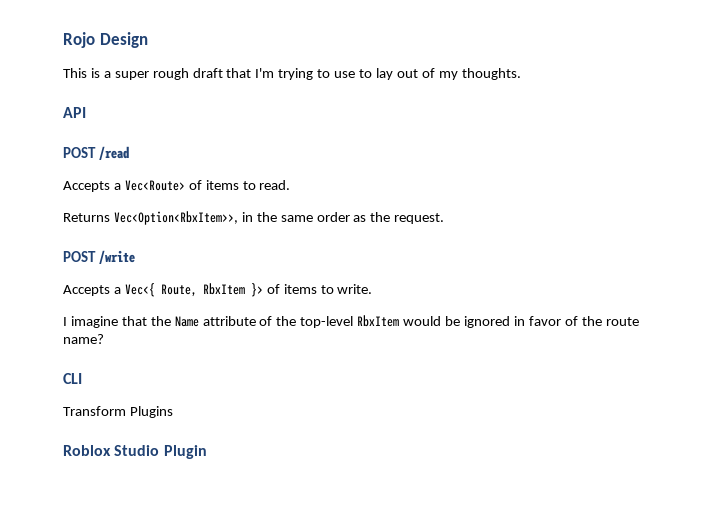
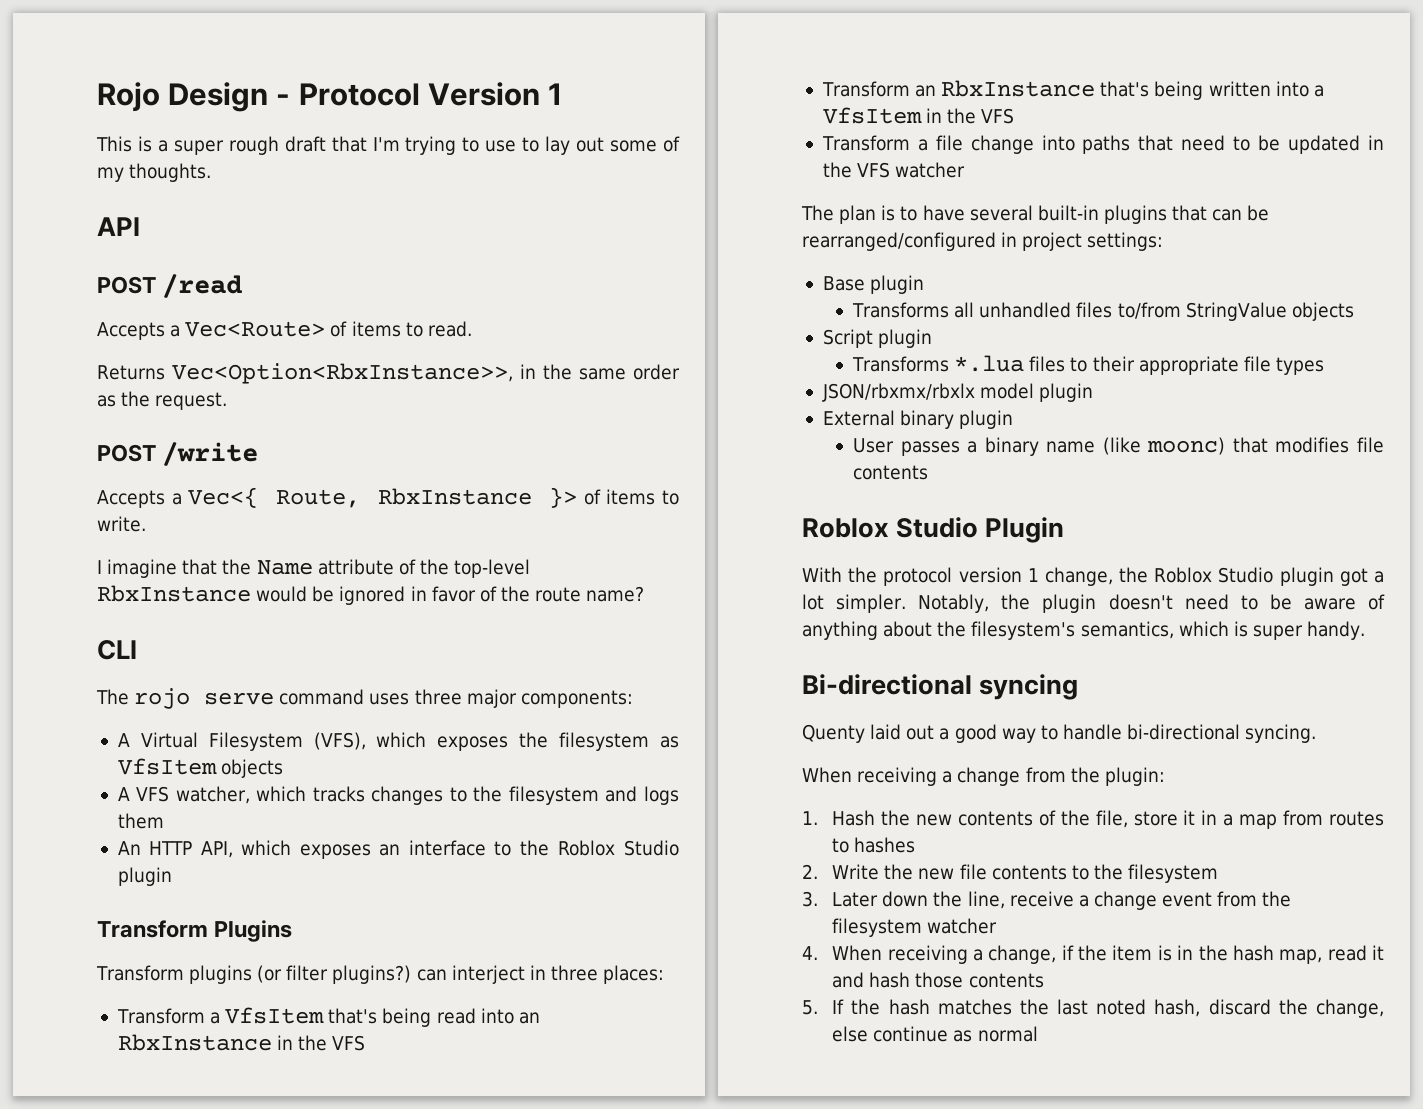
- Rojo Design
+ Rojo Design - Protocol Version 1
- This is a super rough draft that I'm trying to use to lay out of my thoughts.
+ This is a super rough draft that I'm trying to use to lay out some of my thoughts.
- Returns Vec<Option<RbxItem>>, in the same order as the request.
+ Returns Vec<Option<RbxInstance>>, in the same order as the request.
- Accepts a Vec<{ Route, RbxItem }> of items to write.
+ Accepts a Vec<{ Route, RbxInstance }> of items to write.
- I imagine that the Name attribute of the top-level RbxItem would be ignored in favor of the route name?
+ I imagine that the Name attribute of the top-level RbxInstance would be ignored in favor of the route name?
+ The rojo serve command uses three major components:
+ A Virtual Filesystem (VFS), which exposes the filesystem as VfsItem objects
+ A VFS watcher, which tracks changes to the filesystem and logs them
+ An HTTP API, which exposes an interface to the Roblox Studio plugin
  Transform Plugins
+ Transform plugins (or filter plugins?) can interject in three places:
+ Transform a VfsItem that's being read into an RbxInstance in the VFS
+ Transform an RbxInstance that's being written into a VfsItem in the VFS
+ Transform a file change into paths that need to be updated in the VFS watcher
+ The plan is to have several built-in plugins that can be rearranged/configured in project settings:
+ Base plugin
+ Transforms all unhandled files to/from StringValue objects
+ Script plugin
+ Transforms *.lua files to their appropriate file types
+ JSON/rbxmx/rbxlx model plugin
+ External binary plugin
+ User passes a binary name (like moonc) that modifies file contents
  Roblox Studio Plugin
+ With the protocol version 1 change, the Roblox Studio plugin got a lot simpler. Notably, the plugin doesn't need to be aware of anything about the filesystem's semantics, which is super handy.
+ Bi-directional syncing
+ Quenty laid out a good way to handle bi-directional syncing.
+ When receiving a change from the plugin:
+ 1. Hash the new contents of the file, store it in a map from routes to hashes
+ 2. Write the new file contents to the filesystem
+ 3. Later down the line, receive a change event from the filesystem watcher
+ 4. When receiving a change, if the item is in the hash map, read it and hash those contents
+ 5. If the hash matches the last noted hash, discard the change, else continue as normal

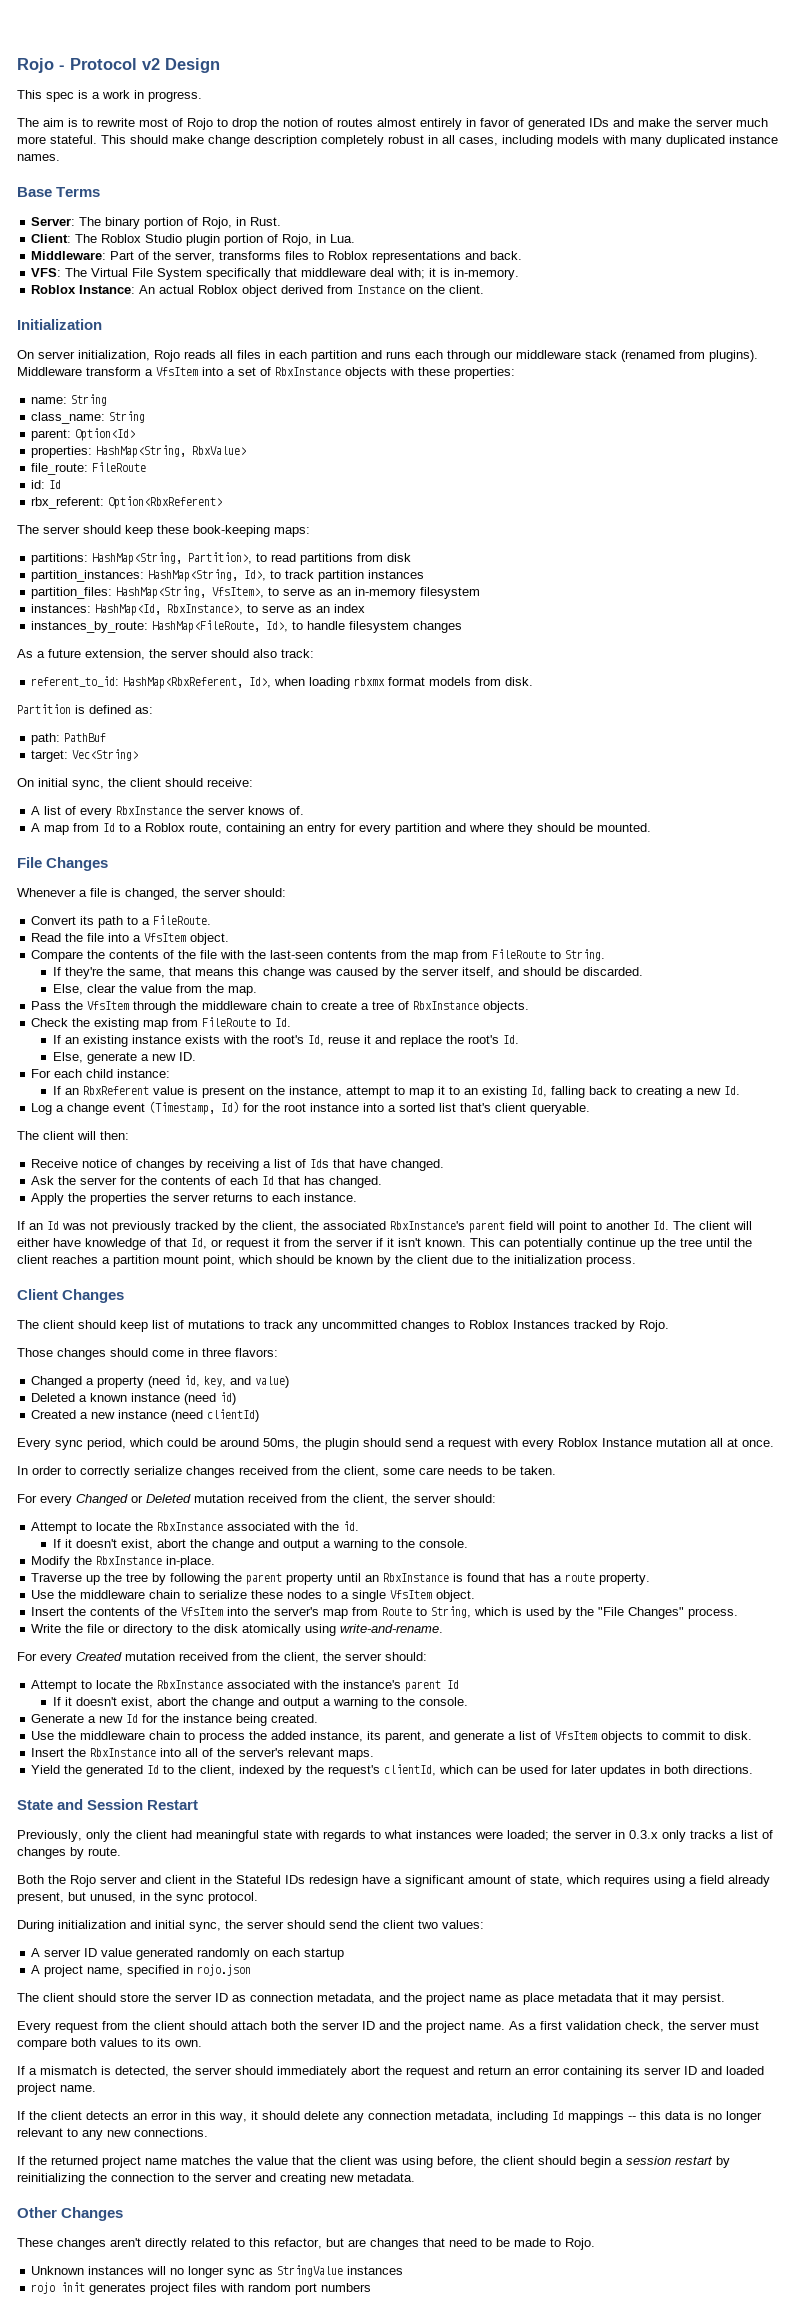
- Rojo Design - Protocol Version 1
- This is a super rough draft that I'm trying to use to lay out some of my thoughts.
- API
- POST /read
- Accepts a Vec<Route> of items to read.
- Returns Vec<Option<RbxInstance>>, in the same order as the request.
- POST /write
- Accepts a Vec<{ Route, RbxInstance }> of items to write.
- I imagine that the Name attribute of the top-level RbxInstance would be ignored in favor of the route name?
- CLI
- The rojo serve command uses three major components:
- A Virtual Filesystem (VFS), which exposes the filesystem as VfsItem objects
- A VFS watcher, which tracks changes to the filesystem and logs them
- An HTTP API, which exposes an interface to the Roblox Studio plugin
- Transform Plugins
- Transform plugins (or filter plugins?) can interject in three places:
- Transform a VfsItem that's being read into an RbxInstance in the VFS
- Transform an RbxInstance that's being written into a VfsItem in the VFS
- Transform a file change into paths that need to be updated in the VFS watcher
- The plan is to have several built-in plugins that can be rearranged/configured in project settings:
- Base plugin
- Transforms all unhandled files to/from StringValue objects
- Script plugin
- Transforms *.lua files to their appropriate file types
- JSON/rbxmx/rbxlx model plugin
- External binary plugin
- User passes a binary name (like moonc) that modifies file contents
- Roblox Studio Plugin
- With the protocol version 1 change, the Roblox Studio plugin got a lot simpler. Notably, the plugin doesn't need to be aware of anything about the filesystem's semantics, which is super handy.
- Bi-directional syncing
- Quenty laid out a good way to handle bi-directional syncing.
- When receiving a change from the plugin:
- 1. Hash the new contents of the file, store it in a map from routes to hashes
- 2. Write the new file contents to the filesystem
- 3. Later down the line, receive a change event from the filesystem watcher
- 4. When receiving a change, if the item is in the hash map, read it and hash those contents
- 5. If the hash matches the last noted hash, discard the change, else continue as normal
+ Rojo - Protocol v2 Design
+ This spec is a work in progress.
+ The aim is to rewrite most of Rojo to drop the notion of routes almost entirely in favor of generated IDs and make the server much more stateful. This should make change description completely robust in all cases, including models with many duplicated instance names.
+ Base Terms
+ Server: The binary portion of Rojo, in Rust.
+ Client: The Roblox Studio plugin portion of Rojo, in Lua.
+ Middleware: Part of the server, transforms files to Roblox representations and back.
+ VFS: The Virtual File System specifically that middleware deal with; it is in-memory.
+ Roblox Instance: An actual Roblox object derived from Instance on the client.
+ Initialization
+ On server initialization, Rojo reads all files in each partition and runs each through our middleware stack (renamed from plugins). Middleware transform a VfsItem into a set of RbxInstance objects with these properties:
+ name: String
+ class_name: String
+ parent: Option<Id>
+ properties: HashMap<String, RbxValue>
+ file_route: FileRoute
+ id: Id
+ rbx_referent: Option<RbxReferent>
+ The server should keep these book-keeping maps:
+ partitions: HashMap<String, Partition>, to read partitions from disk
+ partition_instances: HashMap<String, Id>, to track partition instances
+ partition_files: HashMap<String, VfsItem>, to serve as an in-memory filesystem
+ instances: HashMap<Id, RbxInstance>, to serve as an index
+ instances_by_route: HashMap<FileRoute, Id>, to handle filesystem changes
+ As a future extension, the server should also track:
+ referent_to_id: HashMap<RbxReferent, Id>, when loading rbxmx format models from disk.
+ Partition is defined as:
+ path: PathBuf
+ target: Vec<String>
+ On initial sync, the client should receive:
+ A list of every RbxInstance the server knows of.
+ A map from Id to a Roblox route, containing an entry for every partition and where they should be mounted.
+ File Changes
+ Whenever a file is changed, the server should:
+ Convert its path to a FileRoute.
+ Read the file into a VfsItem object.
+ Compare the contents of the file with the last-seen contents from the map from FileRoute to String.
+ If they're the same, that means this change was caused by the server itself, and should be discarded.
+ Else, clear the value from the map.
+ Pass the VfsItem through the middleware chain to create a tree of RbxInstance objects.
+ Check the existing map from FileRoute to Id.
+ If an existing instance exists with the root's Id, reuse it and replace the root's Id.
+ Else, generate a new ID.
+ For each child instance:
+ If an RbxReferent value is present on the instance, attempt to map it to an existing Id, falling back to creating a new Id.
+ Log a change event (Timestamp, Id) for the root instance into a sorted list that's client queryable.
+ The client will then:
+ Receive notice of changes by receiving a list of Ids that have changed.
+ Ask the server for the contents of each Id that has changed.
+ Apply the properties the server returns to each instance.
+ If an Id was not previously tracked by the client, the associated RbxInstance's parent field will point to another Id. The client will either have knowledge of that Id, or request it from the server if it isn't known. This can potentially continue up the tree until the client reaches a partition mount point, which should be known by the client due to the initialization process.
+ Client Changes
+ The client should keep list of mutations to track any uncommitted changes to Roblox Instances tracked by Rojo.
+ Those changes should come in three flavors:
+ Changed a property (need id, key, and value)
+ Deleted a known instance (need id)
+ Created a new instance (need clientId)
+ Every sync period, which could be around 50ms, the plugin should send a request with every Roblox Instance mutation all at once.
+ In order to correctly serialize changes received from the client, some care needs to be taken.
+ For every Changed or Deleted mutation received from the client, the server should:
+ Attempt to locate the RbxInstance associated with the id.
+ If it doesn't exist, abort the change and output a warning to the console.
+ Modify the RbxInstance in-place.
+ Traverse up the tree by following the parent property until an RbxInstance is found that has a route property.
+ Use the middleware chain to serialize these nodes to a single VfsItem object.
+ Insert the contents of the VfsItem into the server's map from Route to String, which is used by the "File Changes" process.
+ Write the file or directory to the disk atomically using write-and-rename.
+ For every Created mutation received from the client, the server should:
+ Attempt to locate the RbxInstance associated with the instance's parent Id
+ If it doesn't exist, abort the change and output a warning to the console.
+ Generate a new Id for the instance being created.
+ Use the middleware chain to process the added instance, its parent, and generate a list of VfsItem objects to commit to disk.
+ Insert the RbxInstance into all of the server's relevant maps.
+ Yield the generated Id to the client, indexed by the request's clientId, which can be used for later updates in both directions.
+ State and Session Restart
+ Previously, only the client had meaningful state with regards to what instances were loaded; the server in 0.3.x only tracks a list of changes by route.
+ Both the Rojo server and client in the Stateful IDs redesign have a significant amount of state, which requires using a field already present, but unused, in the sync protocol.
+ During initialization and initial sync, the server should send the client two values:
+ A server ID value generated randomly on each startup
+ A project name, specified in rojo.json
+ The client should store the server ID as connection metadata, and the project name as place metadata that it may persist.
+ Every request from the client should attach both the server ID and the project name. As a first validation check, the server must compare both values to its own.
+ If a mismatch is detected, the server should immediately abort the request and return an error containing its server ID and loaded project name.
+ If the client detects an error in this way, it should delete any connection metadata, including Id mappings -- this data is no longer relevant to any new connections.
+ If the returned project name matches the value that the client was using before, the client should begin a session restart by reinitializing the connection to the server and creating new metadata.
+ Other Changes
+ These changes aren't directly related to this refactor, but are changes that need to be made to Rojo.
+ Unknown instances will no longer sync as StringValue instances
+ rojo init generates project files with random port numbers

